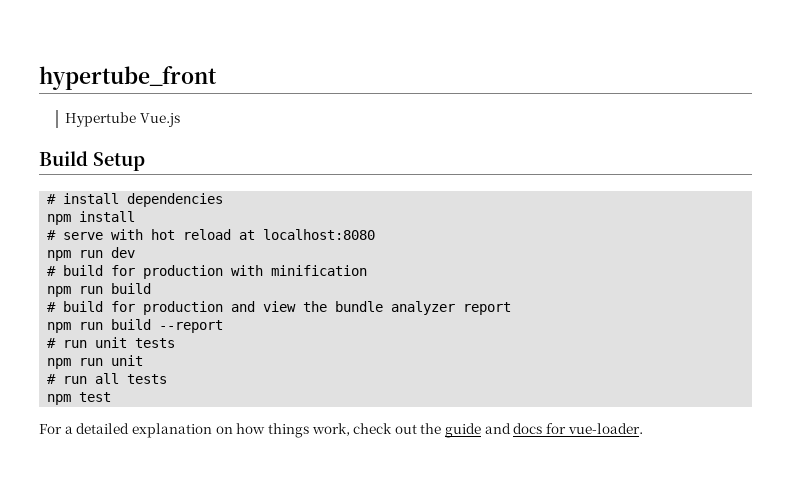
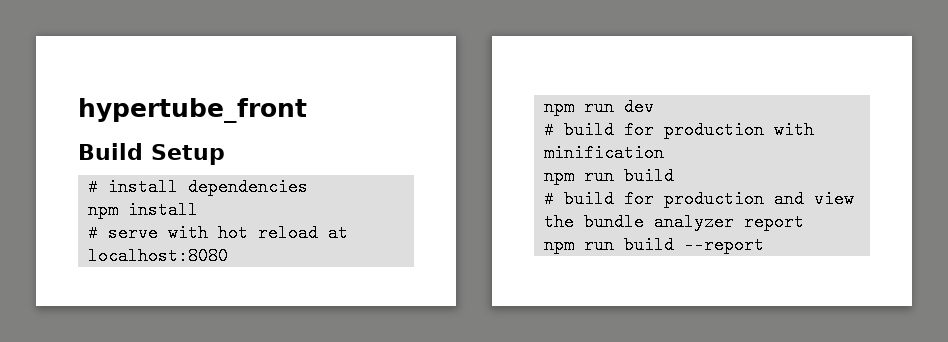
- Hypertube Vue.js
- # run unit tests
- npm run unit
- # run all tests
- npm test
- For a detailed explanation on how things work, check out the guide and docs for vue-loader.

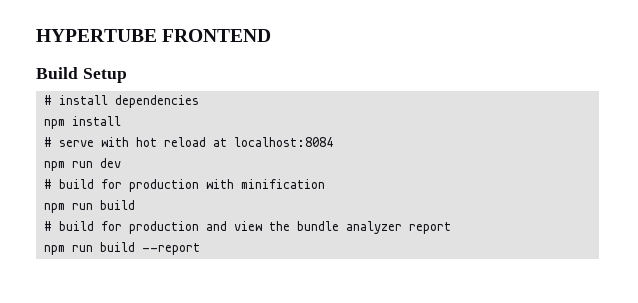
- hypertube_front
+ HYPERTUBE FRONTEND
- # serve with hot reload at localhost:8080
+ # serve with hot reload at localhost:8084

